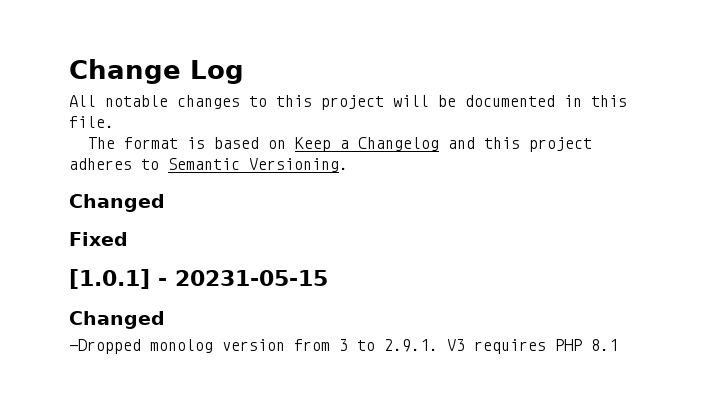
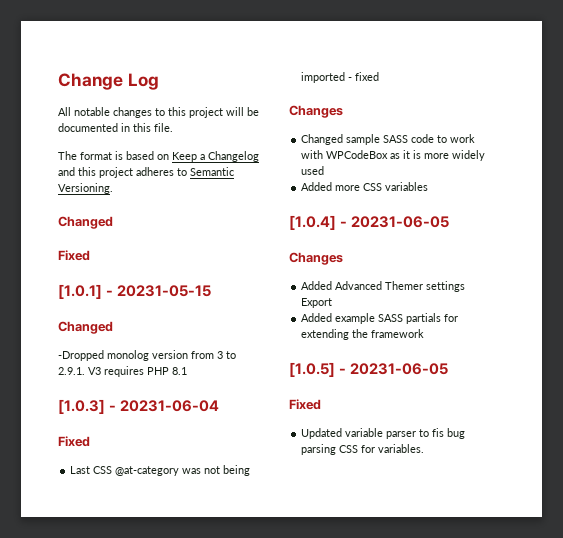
+ [1.0.3] - 20231-06-04
+ Fixed
+ Last CSS @at-category was not being imported - fixed
+ Changes
+ Changed sample SASS code to work with WPCodeBox as it is more widely used
+ Added more CSS variables
+ [1.0.4] - 20231-06-05
+ Changes
+ Added Advanced Themer settings Export
+ Added example SASS partials for extending the framework
+ [1.0.5] - 20231-06-05
+ Fixed
+ Updated variable parser to fis bug parsing CSS for variables.

